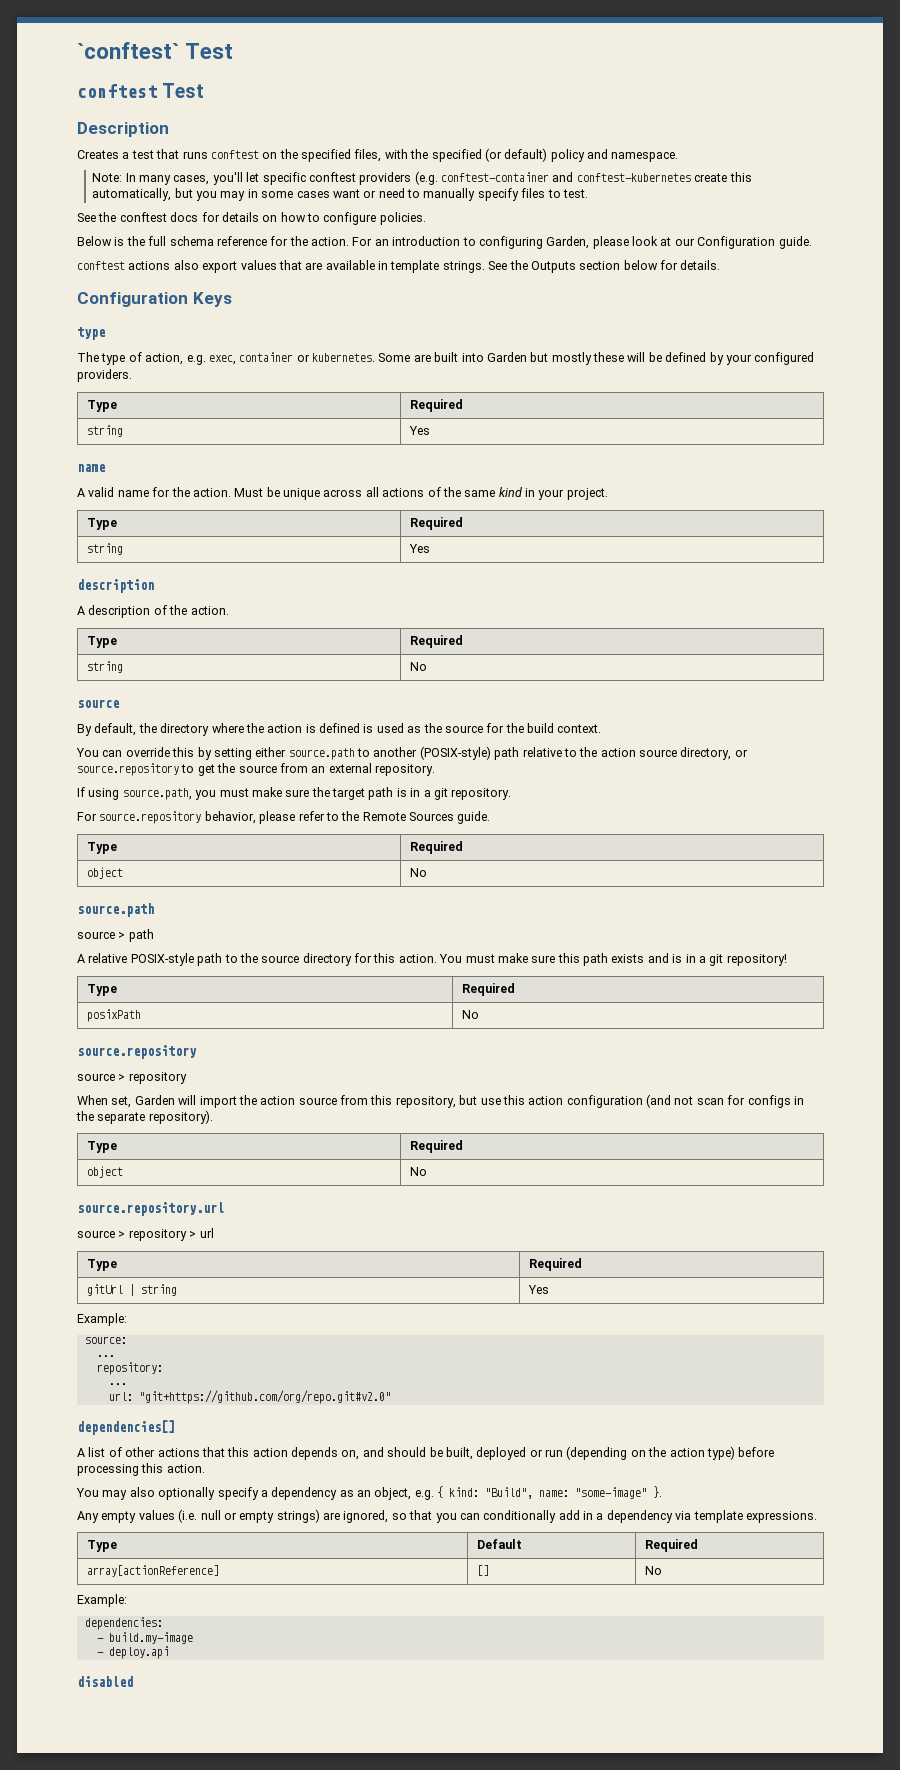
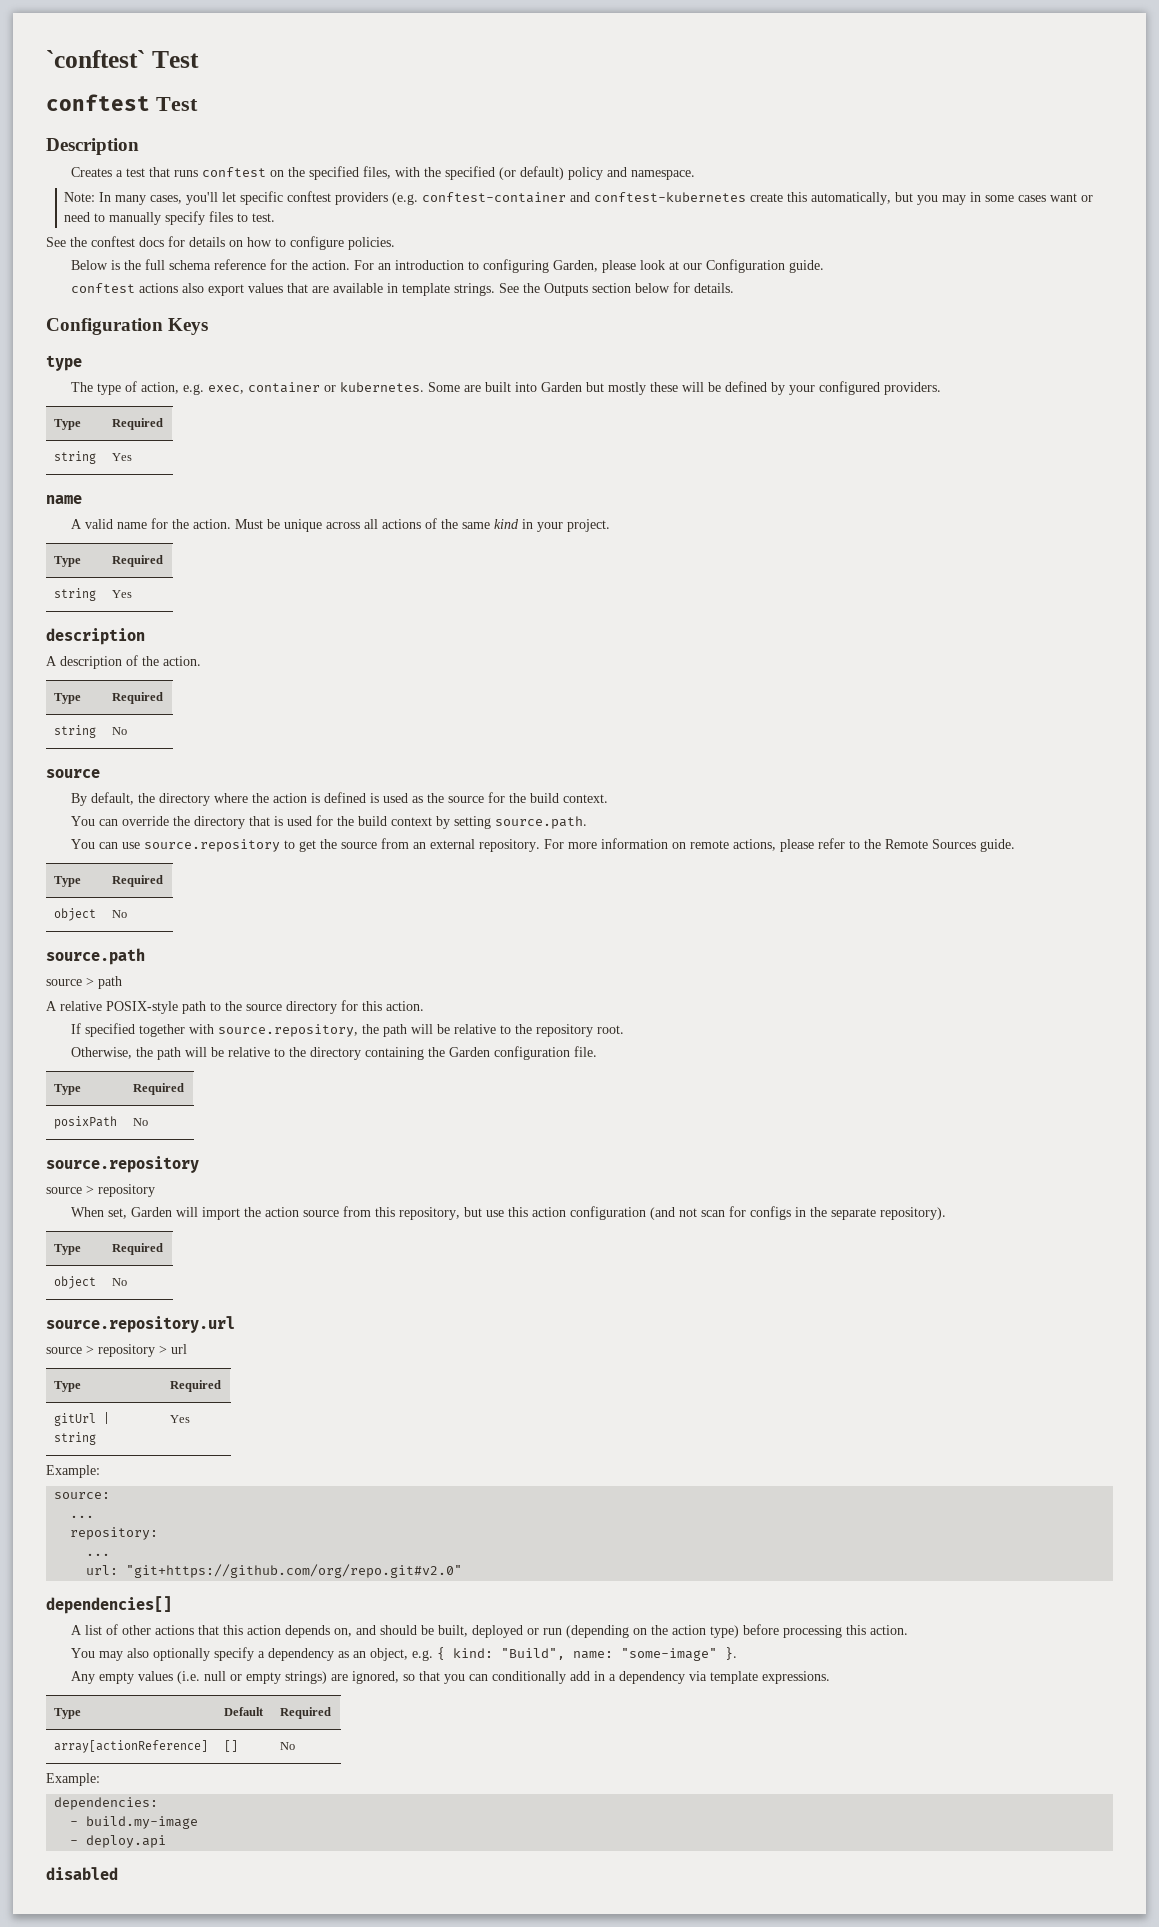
- You can override this by setting either source.path to another (POSIX-style) path relative to the action source directory, or source.repository to get the source from an external repository.
- If using source.path, you must make sure the target path is in a git repository.
- For source.repository behavior, please refer to the Remote Sources guide.
+ You can override the directory that is used for the build context by setting source.path.
+ You can use source.repository to get the source from an external repository. For more information on remote actions, please refer to the Remote Sources guide.
- A relative POSIX-style path to the source directory for this action. You must make sure this path exists and is in a git repository!
+ A relative POSIX-style path to the source directory for this action.
+ If specified together with source.repository, the path will be relative to the repository root.
+ Otherwise, the path will be relative to the directory containing the Garden configuration file.

